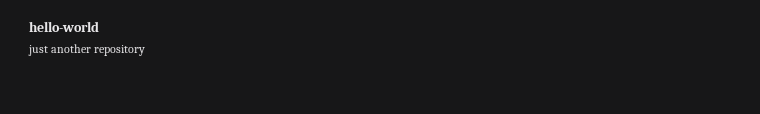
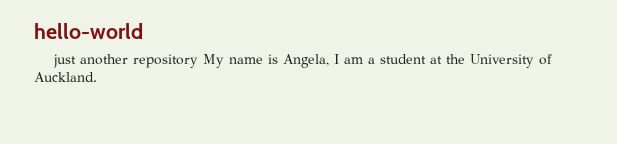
- just another repository
+ just another repository My name is Angela, I am a student at the University of Auckland.

